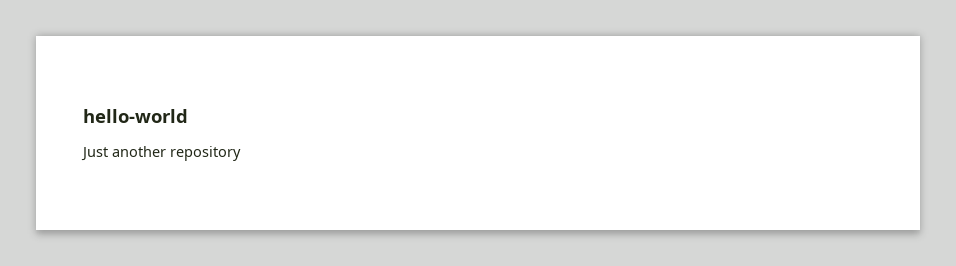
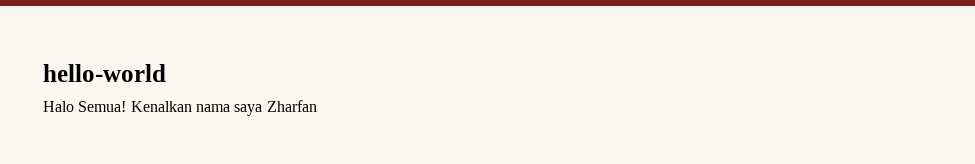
- Just another repository
+ Halo Semua! Kenalkan nama saya Zharfan

